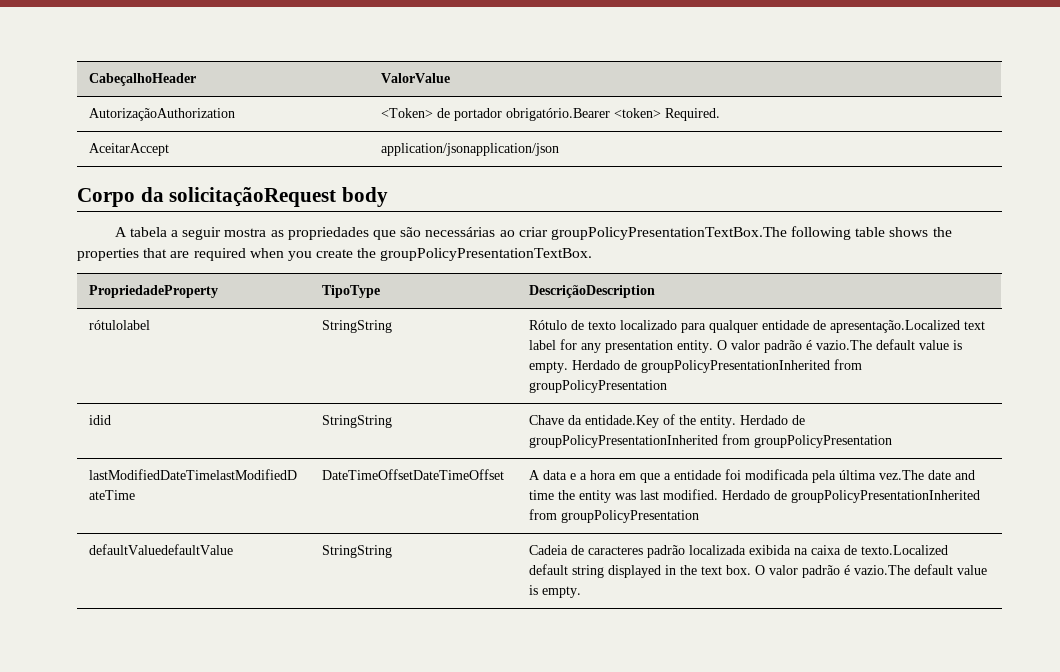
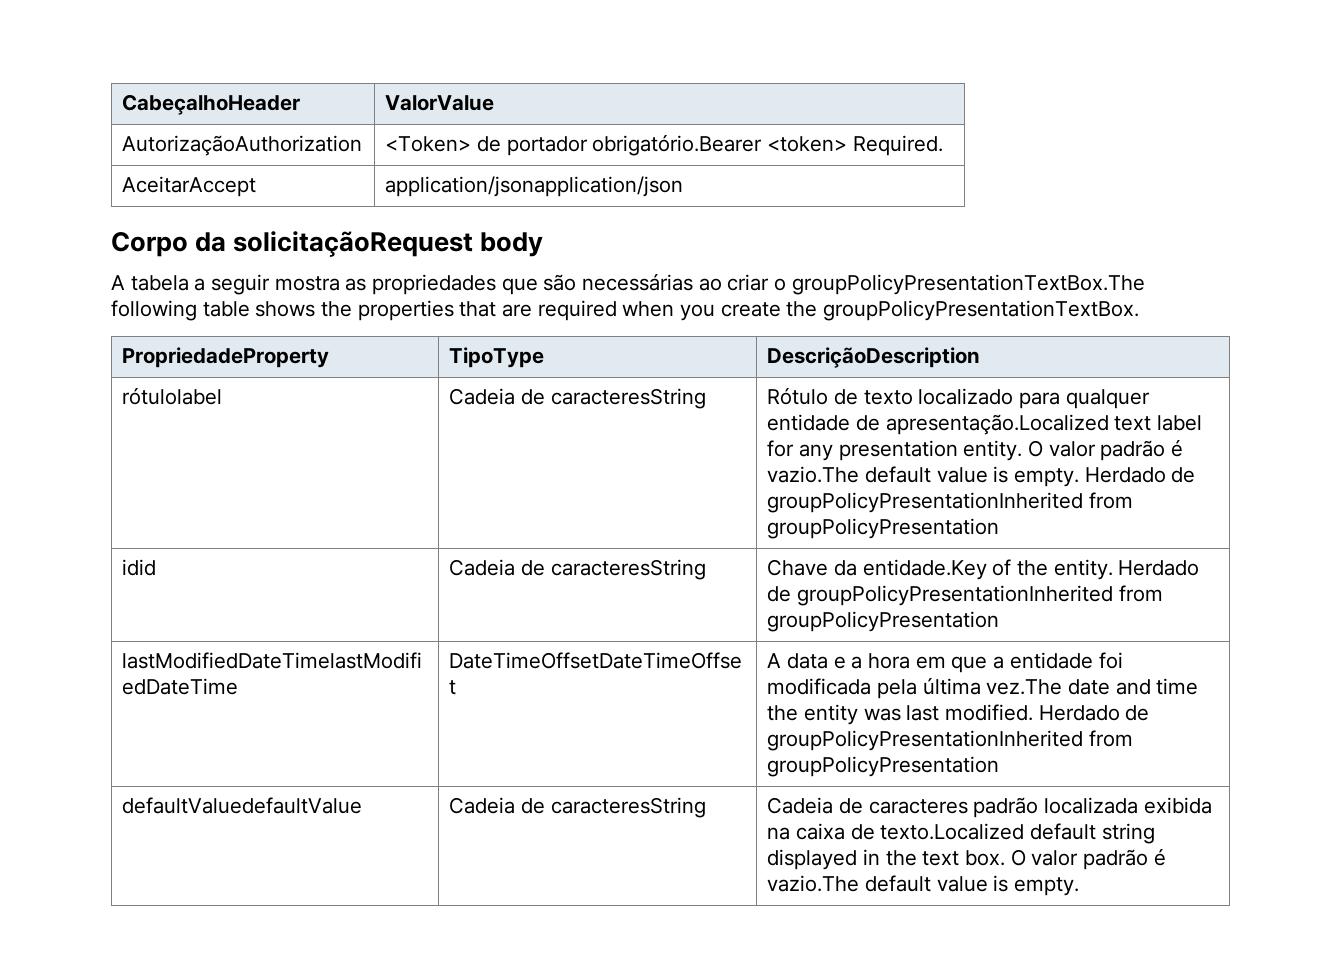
- A tabela a seguir mostra as propriedades que são necessárias ao criar groupPolicyPresentationTextBox.The following table shows the properties that are required when you create the groupPolicyPresentationTextBox.
+ A tabela a seguir mostra as propriedades que são necessárias ao criar o groupPolicyPresentationTextBox.The following table shows the properties that are required when you create the groupPolicyPresentationTextBox.
- rótulolabel | StringString | Rótulo de texto localizado para qualquer entidade de apresentação.Localized text label for any presentation entity. O valor padrão é vazio.The default value is empty. Herdado de groupPolicyPresentationInherited from groupPolicyPresentation
+ rótulolabel | Cadeia de caracteresString | Rótulo de texto localizado para qualquer entidade de apresentação.Localized text label for any presentation entity. O valor padrão é vazio.The default value is empty. Herdado de groupPolicyPresentationInherited from groupPolicyPresentation
- idid | StringString | Chave da entidade.Key of the entity. Herdado de groupPolicyPresentationInherited from groupPolicyPresentation
+ idid | Cadeia de caracteresString | Chave da entidade.Key of the entity. Herdado de groupPolicyPresentationInherited from groupPolicyPresentation
- defaultValuedefaultValue | StringString | Cadeia de caracteres padrão localizada exibida na caixa de texto.Localized default string displayed in the text box. O valor padrão é vazio.The default value is empty.
+ defaultValuedefaultValue | Cadeia de caracteresString | Cadeia de caracteres padrão localizada exibida na caixa de texto.Localized default string displayed in the text box. O valor padrão é vazio.The default value is empty.

